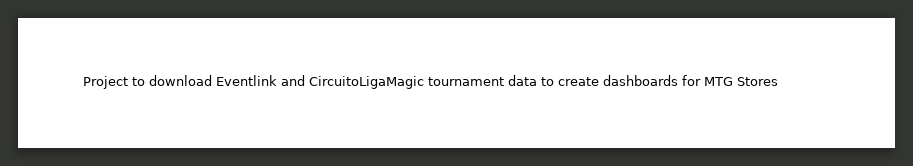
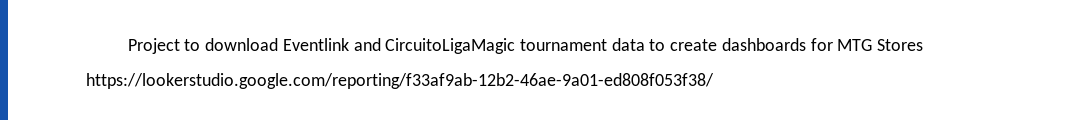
+ https://lookerstudio.google.com/reporting/f33af9ab-12b2-46ae-9a01-ed808f053f38/

